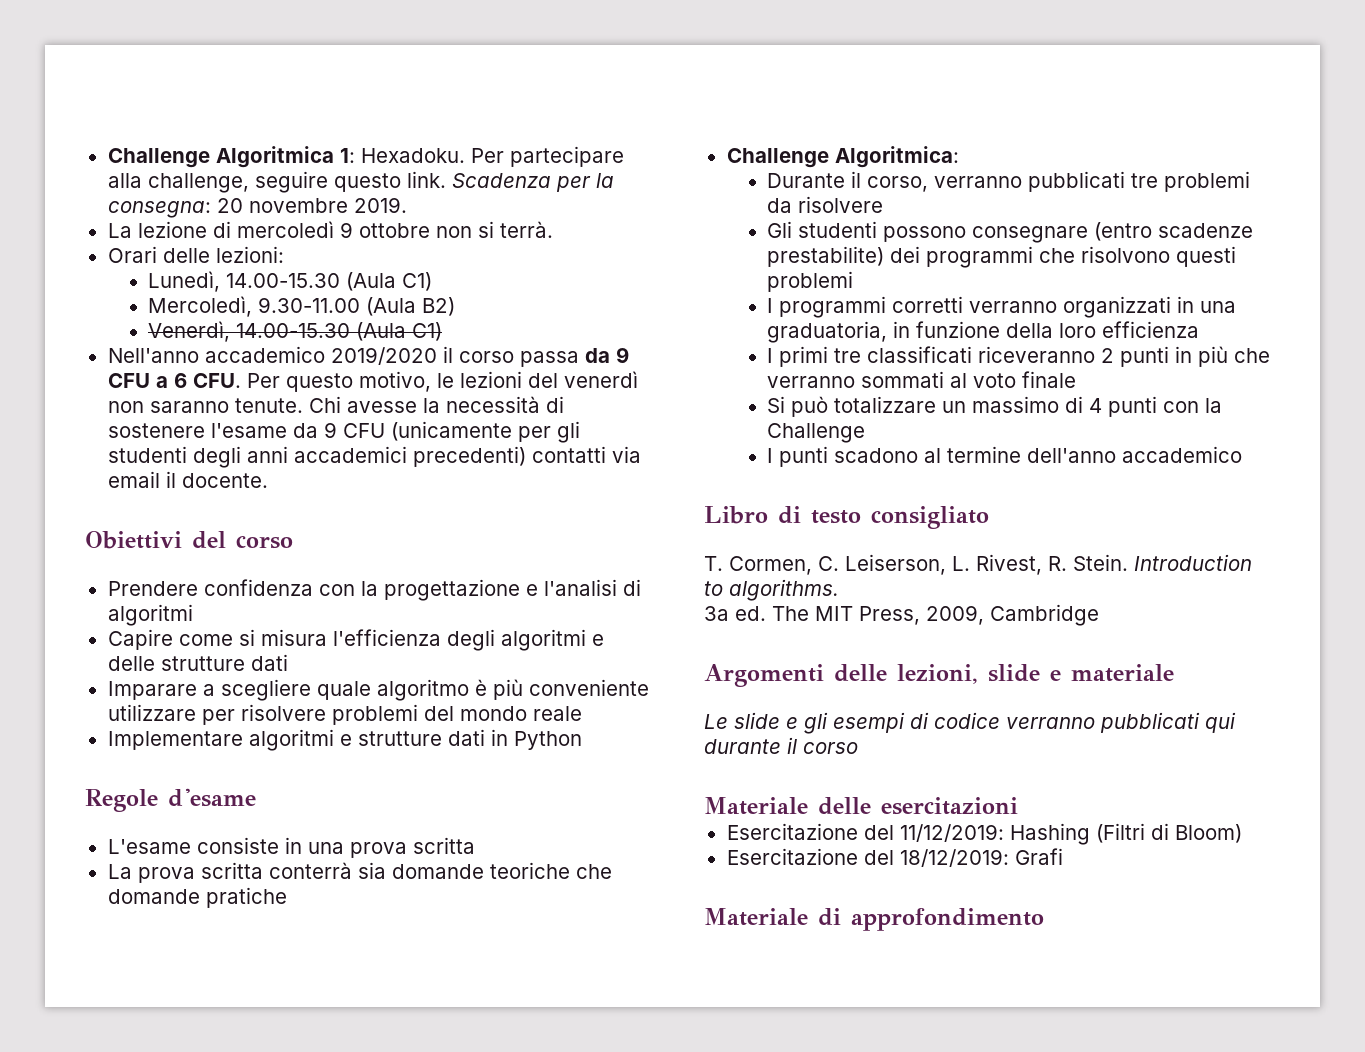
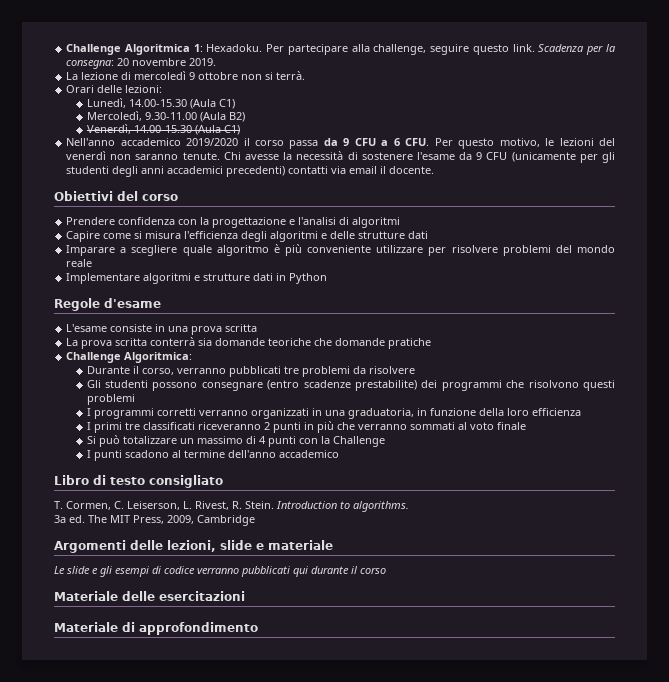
- Esercitazione del 11/12/2019: Hashing (Filtri di Bloom)
- Esercitazione del 18/12/2019: Grafi

